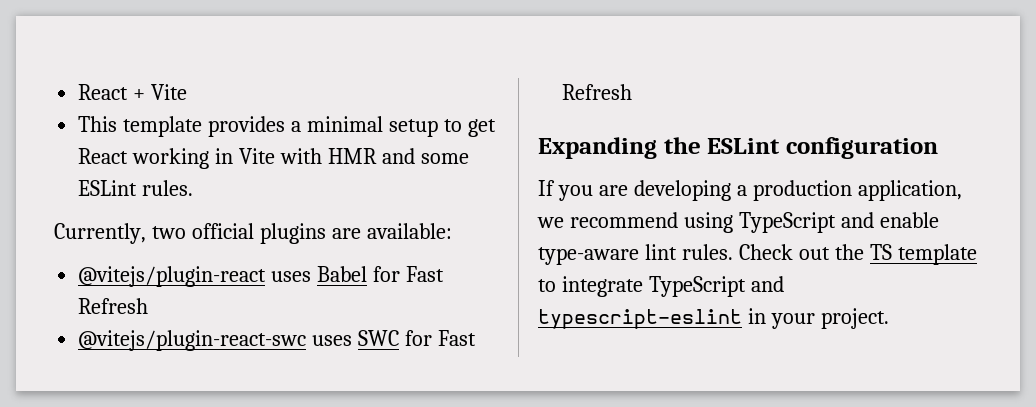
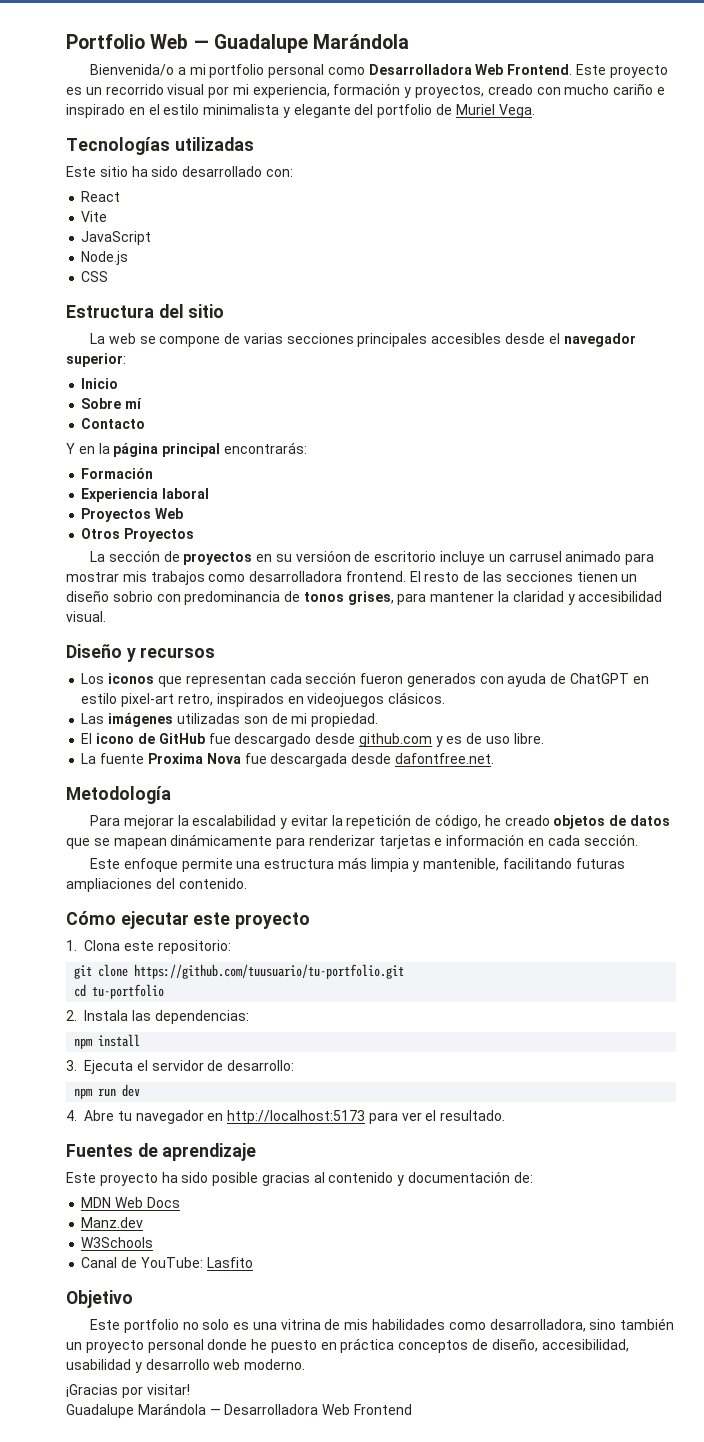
- React + Vite
+ Portfolio Web — Guadalupe Marándola
+ Bienvenida/o a mi portfolio personal como Desarrolladora Web Frontend. Este proyecto es un recorrido visual por mi experiencia, formación y proyectos, creado con mucho cariño e inspirado en el estilo minimalista y elegante del portfolio de Muriel Vega.
+ Tecnologías utilizadas
+ Este sitio ha sido desarrollado con:
+ React
+ Vite
- This template provides a minimal setup to get React working in Vite with HMR and some ESLint rules.
- Currently, two official plugins are available:
- @vitejs/plugin-react uses Babel for Fast Refresh
- @vitejs/plugin-react-swc uses SWC for Fast Refresh
- Expanding the ESLint configuration
- If you are developing a production application, we recommend using TypeScript and enable type-aware lint rules. Check out the TS template to integrate TypeScript and typescript-eslint in your project.
+ JavaScript
+ Node.js
+ CSS
+ Estructura del sitio
+ La web se compone de varias secciones principales accesibles desde el navegador superior:
+ Inicio
+ Sobre mí
+ Contacto
+ Y en la página principal encontrarás:
+ Formación
+ Experiencia laboral
+ Proyectos Web
+ Otros Proyectos
+ La sección de proyectos en su versióon de escritorio incluye un carrusel animado para mostrar mis trabajos como desarrolladora frontend. El resto de las secciones tienen un diseño sobrio con predominancia de tonos grises, para mantener la claridad y accesibilidad visual.
+ Diseño y recursos
+ Los iconos que representan cada sección fueron generados con ayuda de ChatGPT en estilo pixel-art retro, inspirados en videojuegos clásicos.
+ Las imágenes utilizadas son de mi propiedad.
+ El icono de GitHub fue descargado desde github.com y es de uso libre.
+ La fuente Proxima Nova fue descargada desde dafontfree.net.
+ Metodología
+ Para mejorar la escalabilidad y evitar la repetición de código, he creado objetos de datos que se mapean dinámicamente para renderizar tarjetas e información en cada sección.
+ Este enfoque permite una estructura más limpia y mantenible, facilitando futuras ampliaciones del contenido.
+ Cómo ejecutar este proyecto
+ 1. Clona este repositorio:
+ git clone https://github.com/tuusuario/tu-portfolio.git
+ cd tu-portfolio
+ 2. Instala las dependencias:
+ npm install
+ 3. Ejecuta el servidor de desarrollo:
+ npm run dev
+ 4. Abre tu navegador en http://localhost:5173 para ver el resultado.
+ Fuentes de aprendizaje
+ Este proyecto ha sido posible gracias al contenido y documentación de:
+ MDN Web Docs
+ Manz.dev
+ W3Schools
+ Canal de YouTube: Lasfito
+ Objetivo
+ Este portfolio no solo es una vitrina de mis habilidades como desarrolladora, sino también un proyecto personal donde he puesto en práctica conceptos de diseño, accesibilidad, usabilidad y desarrollo web moderno.
+ ¡Gracias por visitar!
+ Guadalupe Marándola — Desarrolladora Web Frontend

